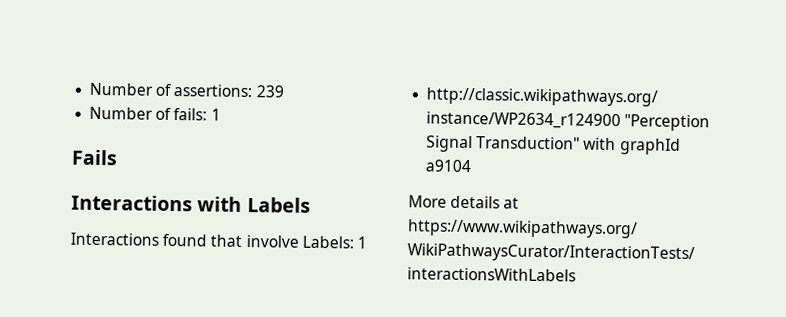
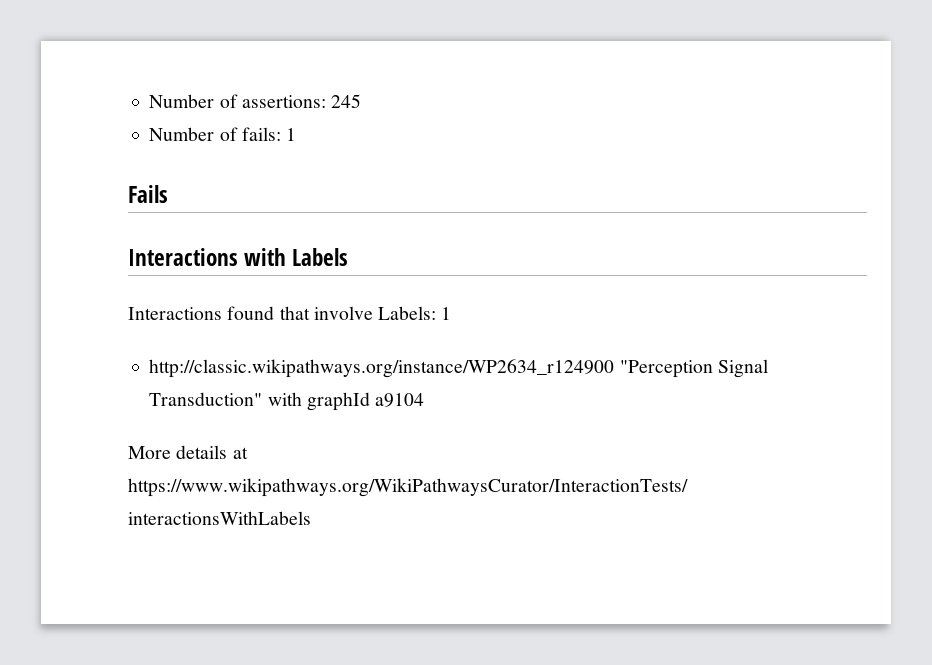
- Number of assertions: 239
+ Number of assertions: 245

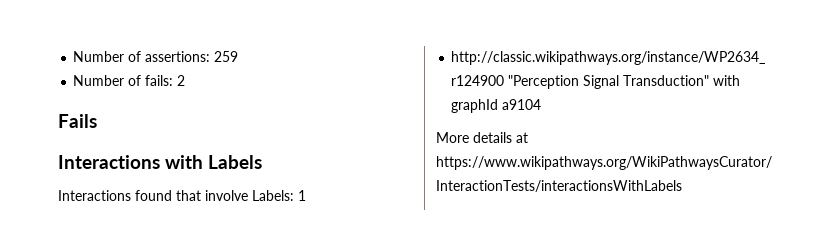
- Number of assertions: 245
+ Number of assertions: 259
- Number of fails: 1
+ Number of fails: 2

